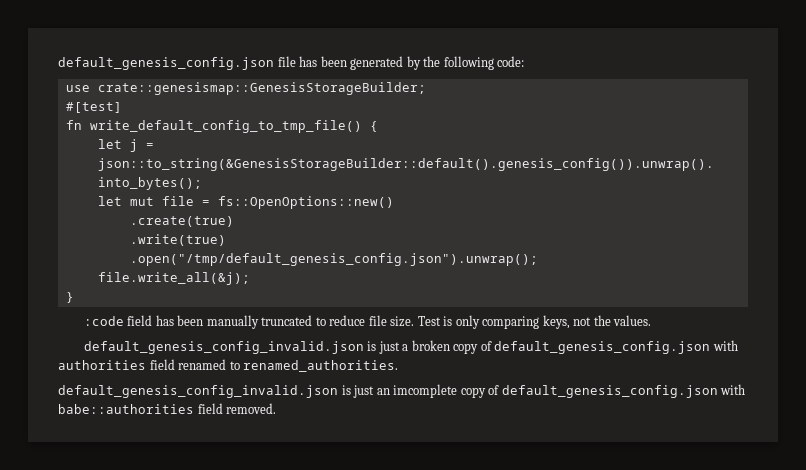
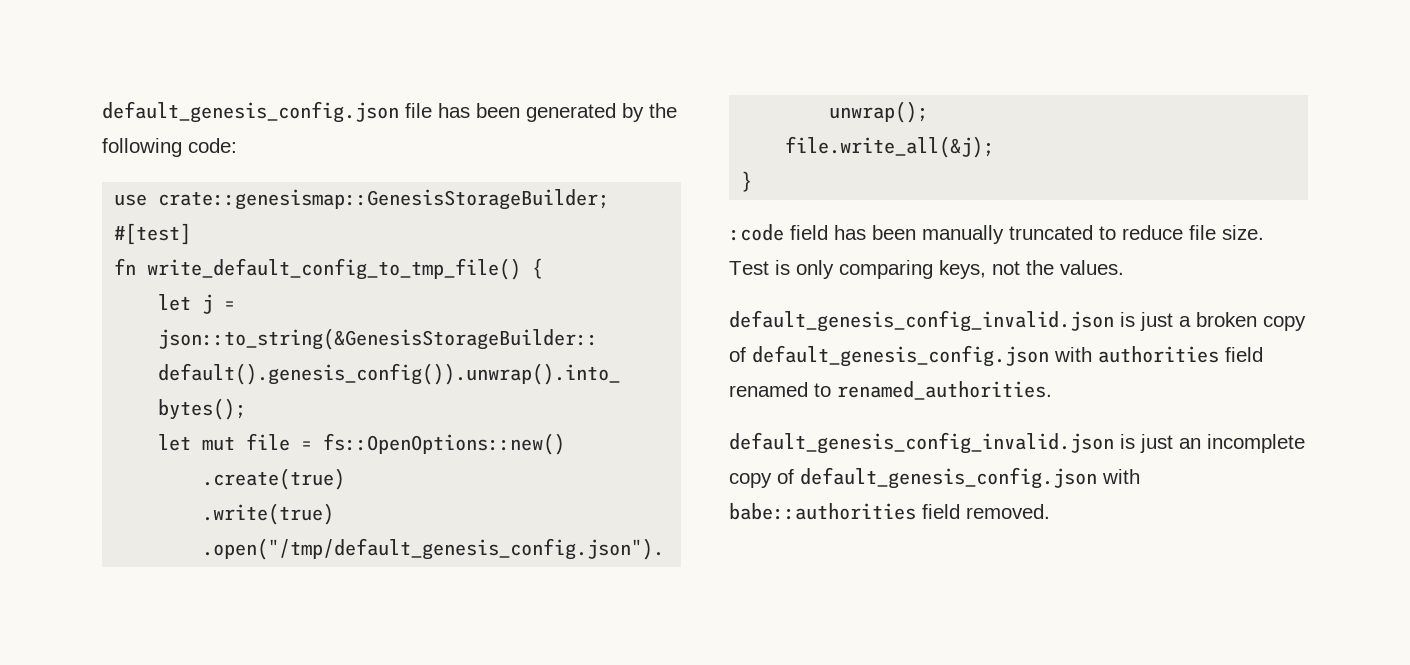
- default_genesis_config_invalid.json is just an imcomplete copy of default_genesis_config.json with babe::authorities field removed.
+ default_genesis_config_invalid.json is just an incomplete copy of default_genesis_config.json with babe::authorities field removed.

